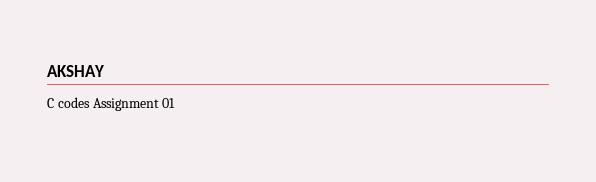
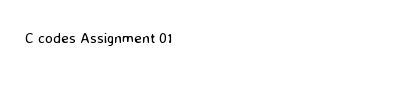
- AKSHAY

